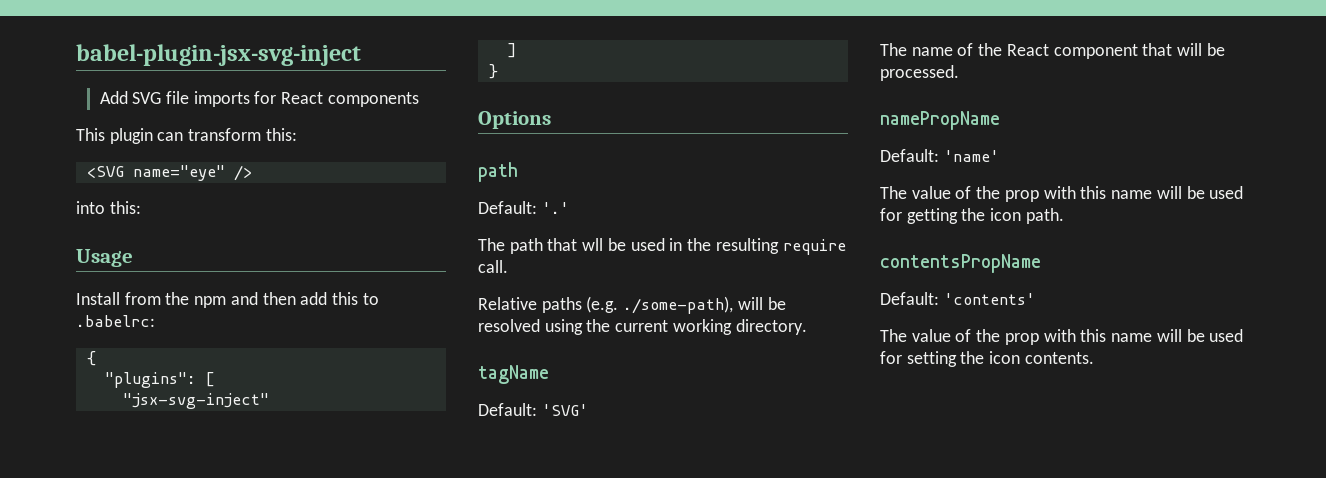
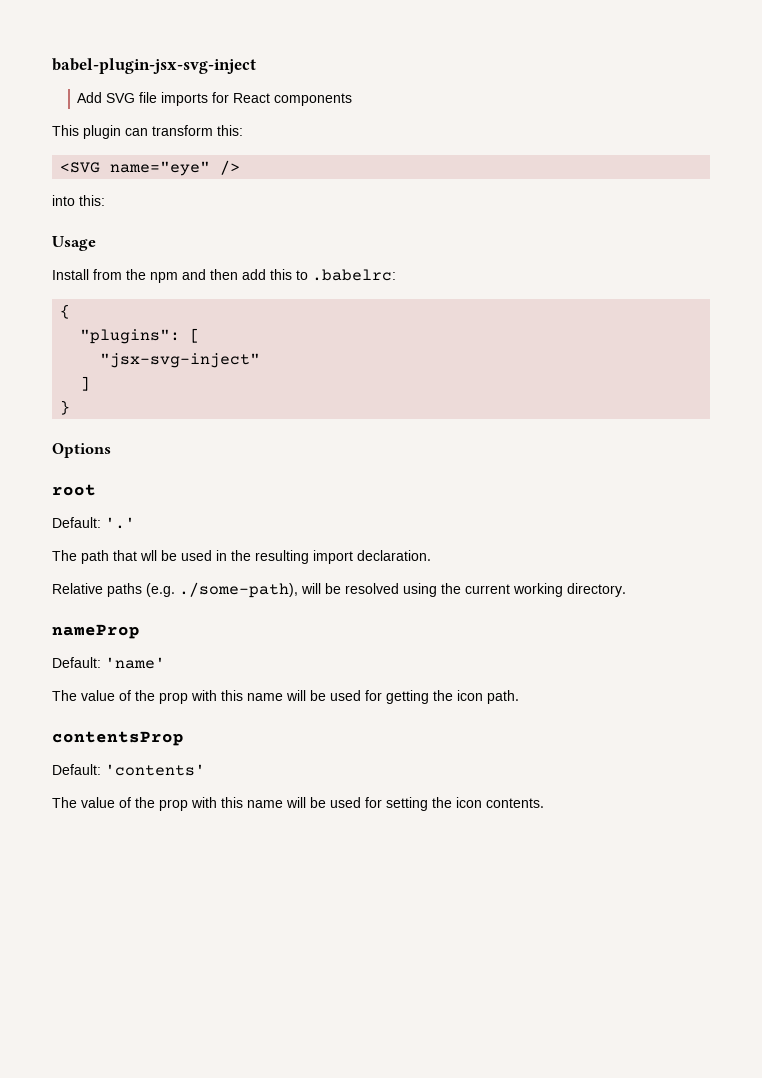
  Options
- path
+ root
- The path that wll be used in the resulting require call.
+ The path that wll be used in the resulting import declaration.
- tagName
- Default: 'SVG'
- The name of the React component that will be processed.
- namePropName
+ nameProp
- contentsPropName
+ contentsProp

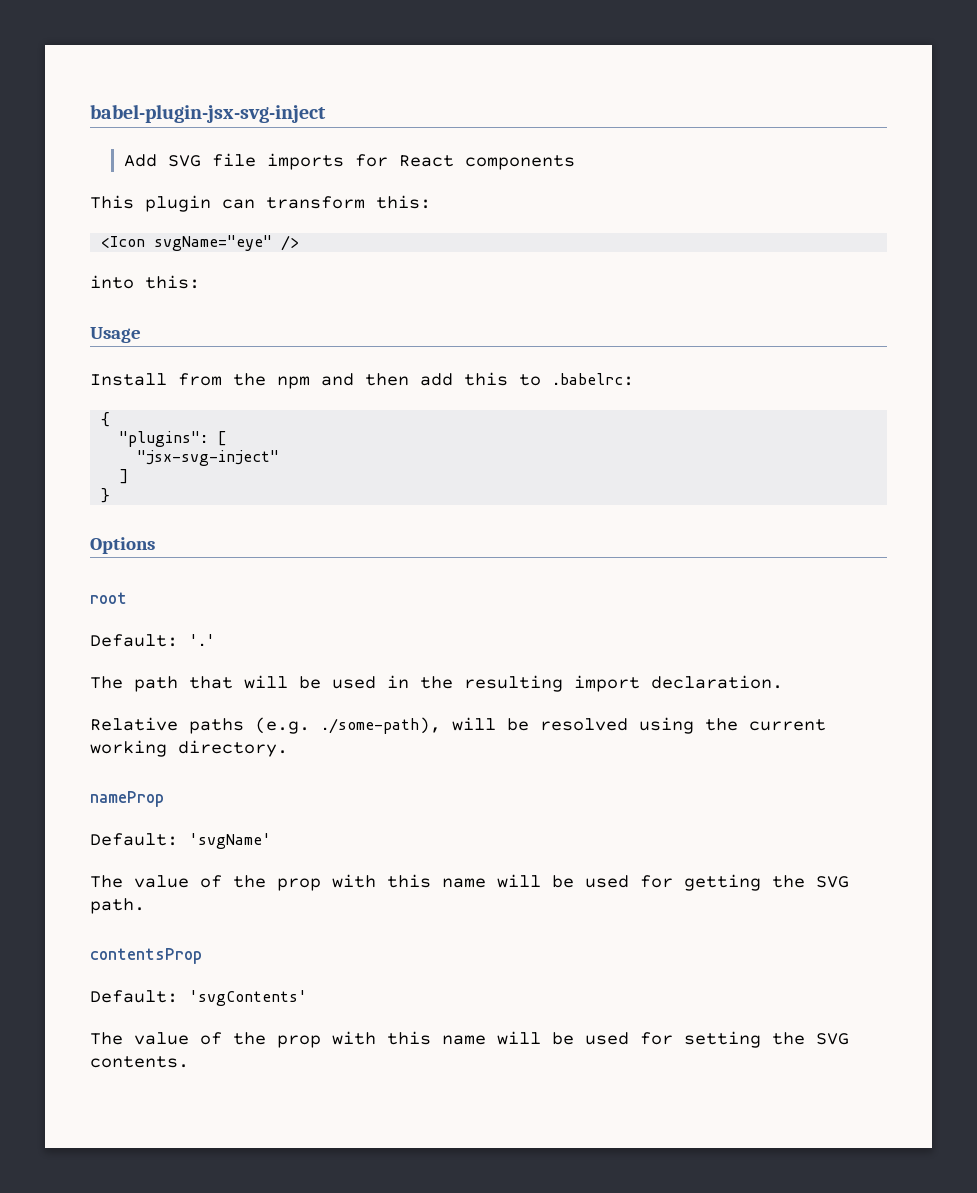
- <SVG name="eye" />
+ <Icon svgName="eye" />
- The path that wll be used in the resulting import declaration.
+ The path that will be used in the resulting import declaration.
- Default: 'name'
+ Default: 'svgName'
- The value of the prop with this name will be used for getting the icon path.
+ The value of the prop with this name will be used for getting the SVG path.
- Default: 'contents'
+ Default: 'svgContents'
- The value of the prop with this name will be used for setting the icon contents.
+ The value of the prop with this name will be used for setting the SVG contents.

